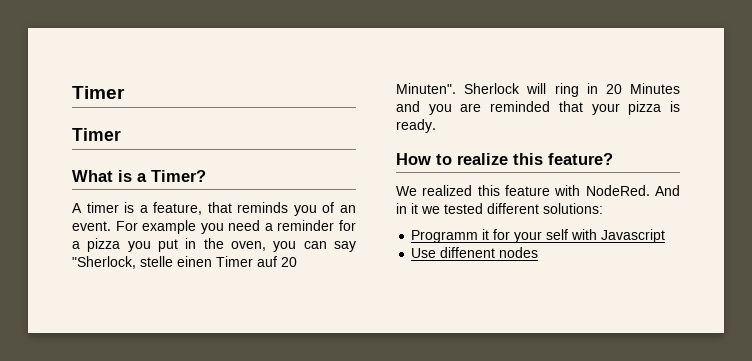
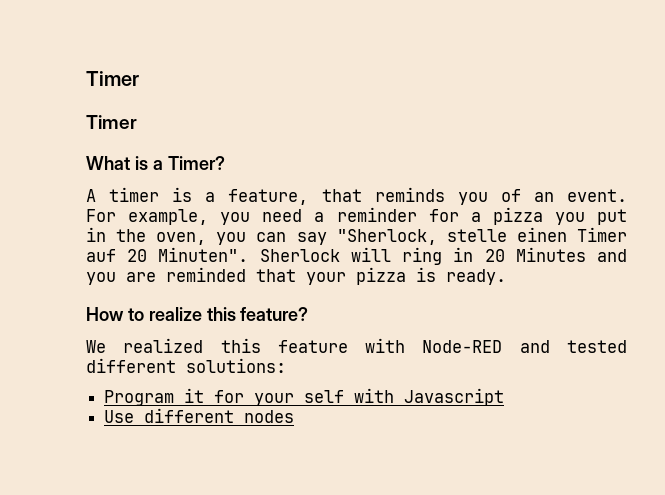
- For example you need a reminder for a pizza you put in the oven, you can say "Sherlock, stelle einen Timer auf 20 Minuten".
+ For example, you need a reminder for a pizza you put in the oven, you can say "Sherlock, stelle einen Timer auf 20 Minuten".
- We realized this feature with NodeRed. And in it we tested different solutions:
+ We realized this feature with Node-RED and tested different solutions:
- Programm it for your self with Javascript
+ Program it for your self with Javascript
- Use diffenent nodes
+ Use different nodes

